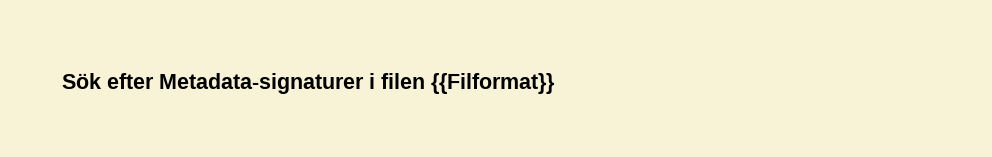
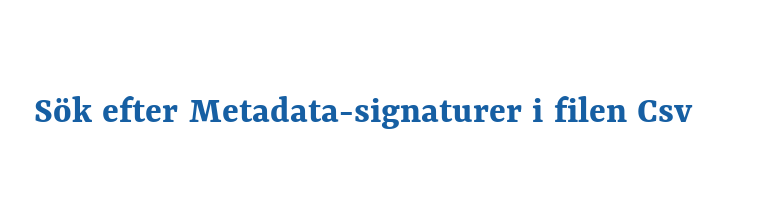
- Sök efter Metadata-signaturer i filen {{Filformat}}
+ Sök efter Metadata-signaturer i filen Csv

